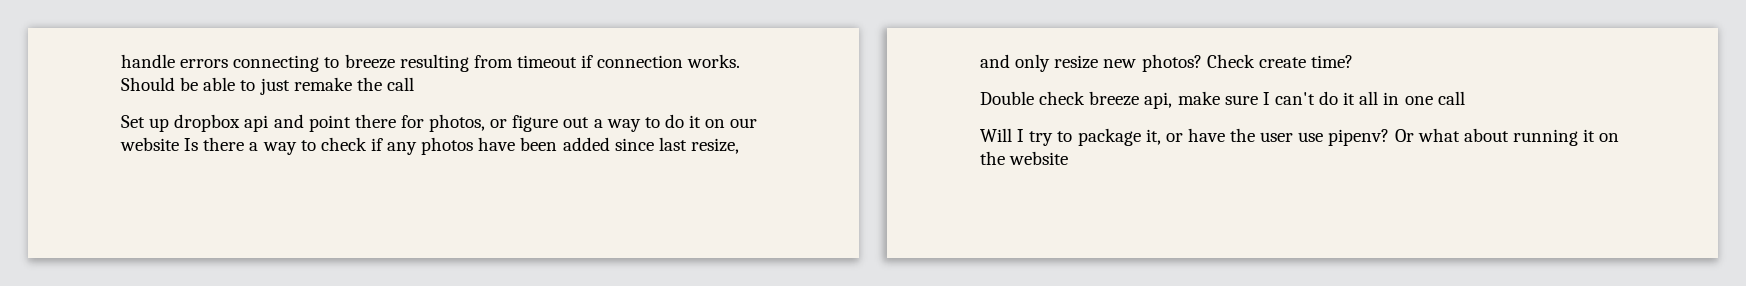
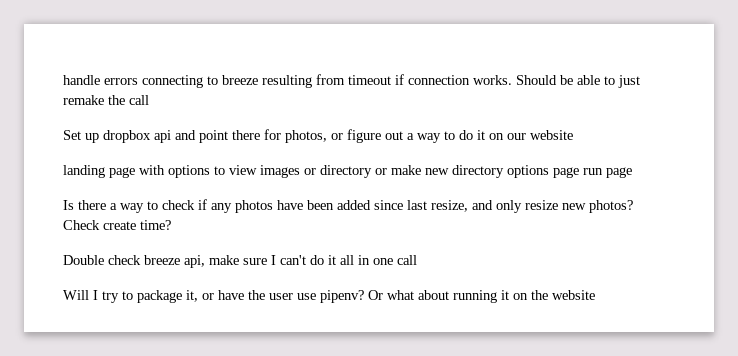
- Set up dropbox api and point there for photos, or figure out a way to do it on our website Is there a way to check if any photos have been added since last resize, and only resize new photos?
+ Set up dropbox api and point there for photos, or figure out a way to do it on our website
+ landing page with options to view images or directory or make new directory options page run page
+ Is there a way to check if any photos have been added since last resize, and only resize new photos?

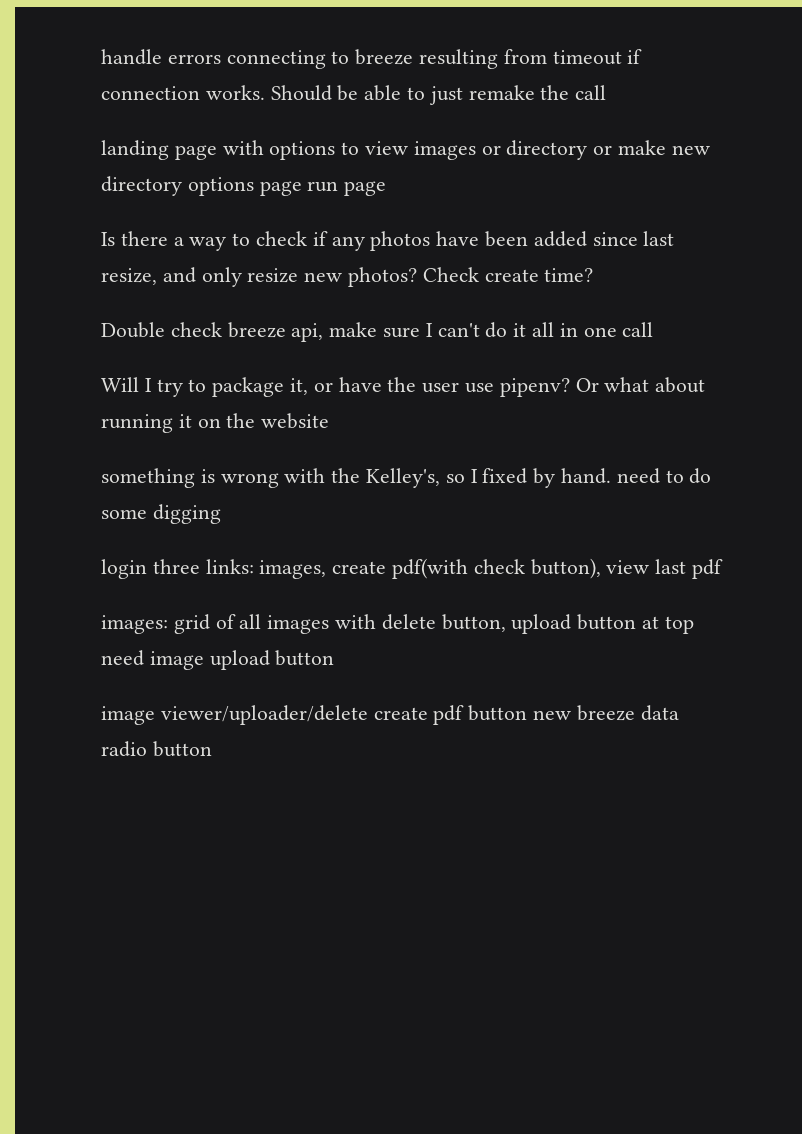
- Set up dropbox api and point there for photos, or figure out a way to do it on our website
+ something is wrong with the Kelley's, so I fixed by hand. need to do some digging
+ login three links: images, create pdf(with check button), view last pdf
+ images: grid of all images with delete button, upload button at top need image upload button
+ image viewer/uploader/delete create pdf button new breeze data radio button

